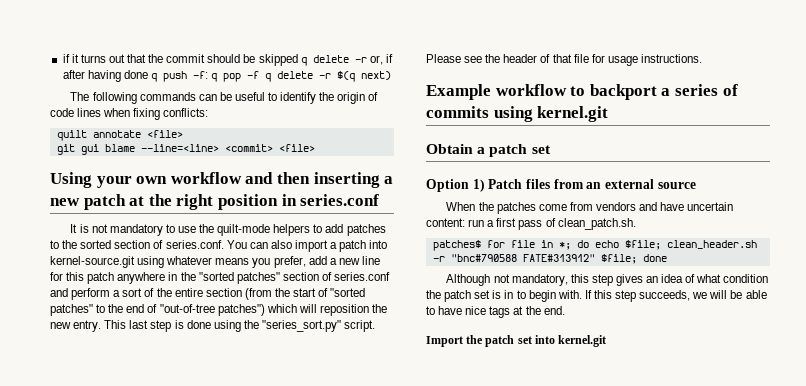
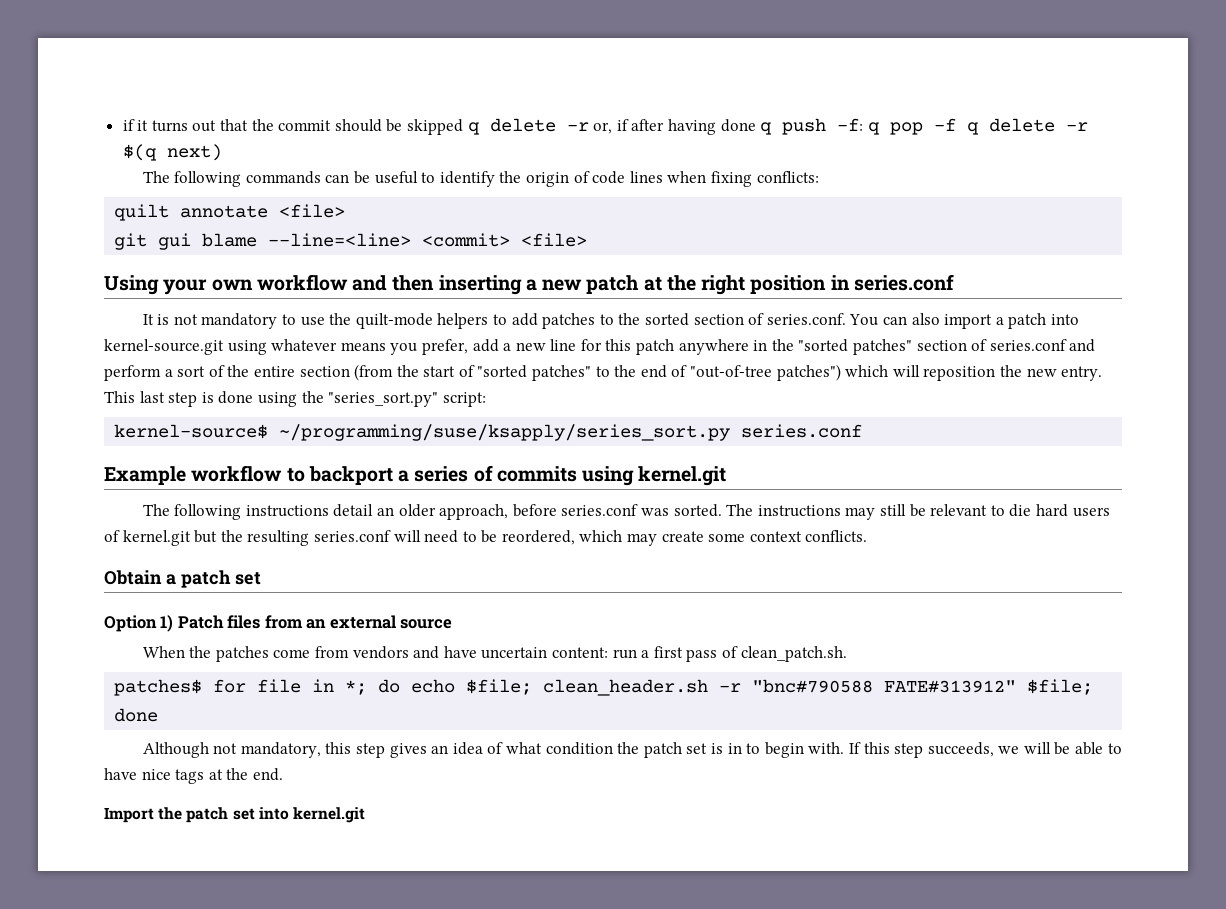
- This last step is done using the "series_sort.py" script. Please see the header of that file for usage instructions.
+ This last step is done using the "series_sort.py" script:
+ kernel-source$ ~/programming/suse/ksapply/series_sort.py series.conf
+ The following instructions detail an older approach, before series.conf was sorted. The instructions may still be relevant to die hard users of kernel.git but the resulting series.conf will need to be reordered, which may create some context conflicts.

